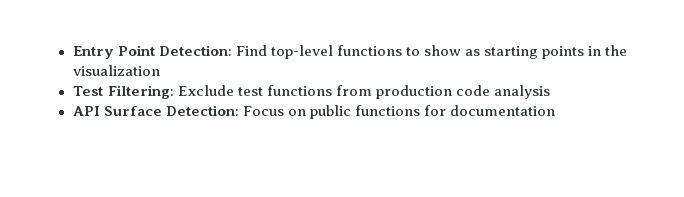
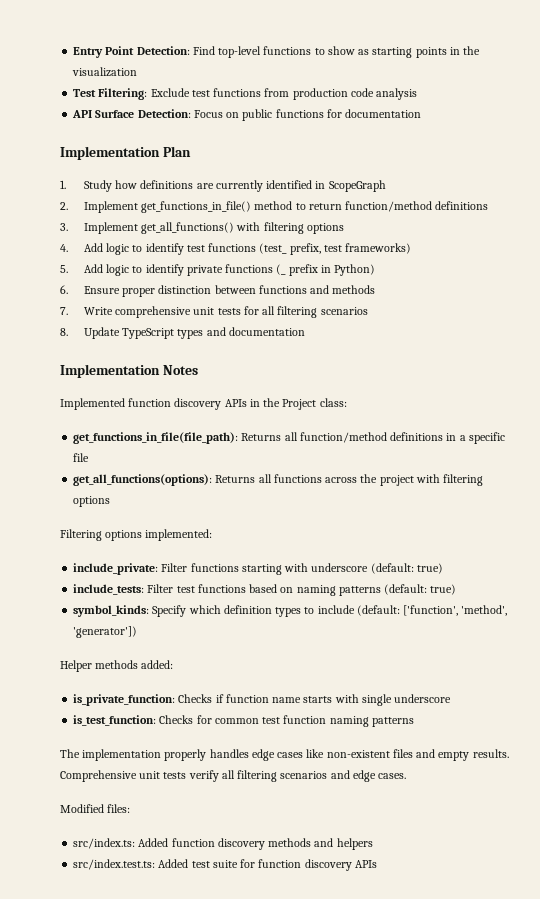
+ Implementation Plan
+ 1. Study how definitions are currently identified in ScopeGraph
+ 2. Implement get_functions_in_file() method to return function/method definitions
+ 3. Implement get_all_functions() with filtering options
+ 4. Add logic to identify test functions (test_ prefix, test frameworks)
+ 5. Add logic to identify private functions (_ prefix in Python)
+ 6. Ensure proper distinction between functions and methods
+ 7. Write comprehensive unit tests for all filtering scenarios
+ 8. Update TypeScript types and documentation
+ Implementation Notes
+ Implemented function discovery APIs in the Project class:
+ get_functions_in_file(file_path): Returns all function/method definitions in a specific file
+ get_all_functions(options): Returns all functions across the project with filtering options
+ Filtering options implemented:
+ include_private: Filter functions starting with underscore (default: true)
+ include_tests: Filter test functions based on naming patterns (default: true)
+ symbol_kinds: Specify which definition types to include (default: ['function', 'method', 'generator'])
+ Helper methods added:
+ is_private_function: Checks if function name starts with single underscore
+ is_test_function: Checks for common test function naming patterns
+ The implementation properly handles edge cases like non-existent files and empty results. Comprehensive unit tests verify all filtering scenarios and edge cases.
+ Modified files:
+ src/index.ts: Added function discovery methods and helpers
+ src/index.test.ts: Added test suite for function discovery APIs

